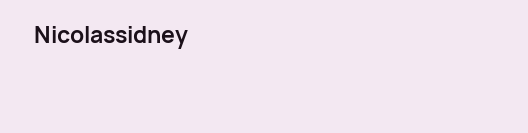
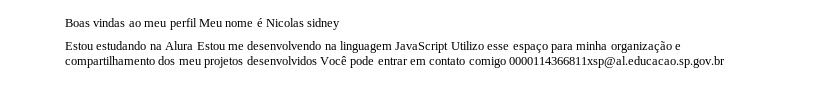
- Nicolassidney
+ Boas vindas ao meu perfil Meu nome é Nicolas sidney
+ Estou estudando na Alura Estou me desenvolvendo na linguagem JavaScript Utilizo esse espaço para minha organização e compartilhamento dos meu projetos desenvolvidos Você pode entrar em contato comigo 0000114366811xsp@al.educacao.sp.gov.br

